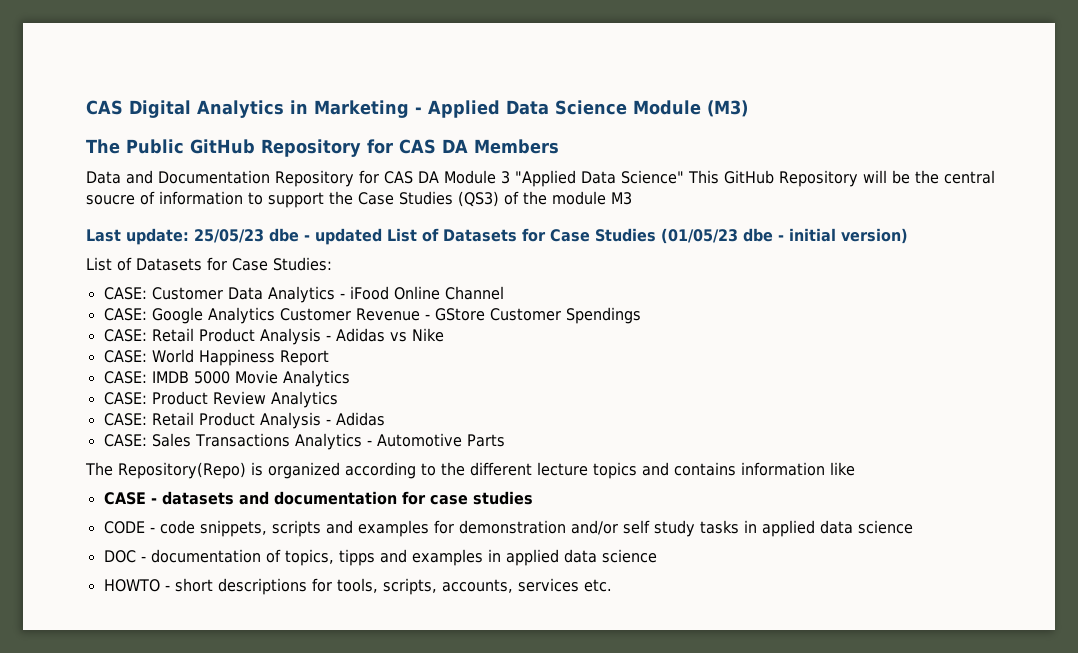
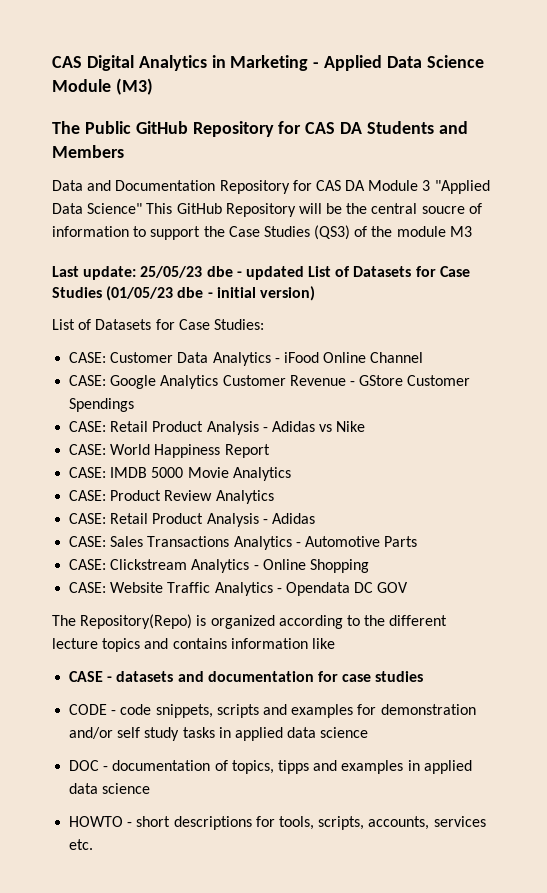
- The Public GitHub Repository for CAS DA Members
+ The Public GitHub Repository for CAS DA Students and Members
+ CASE: Clickstream Analytics - Online Shopping
+ CASE: Website Traffic Analytics - Opendata DC GOV

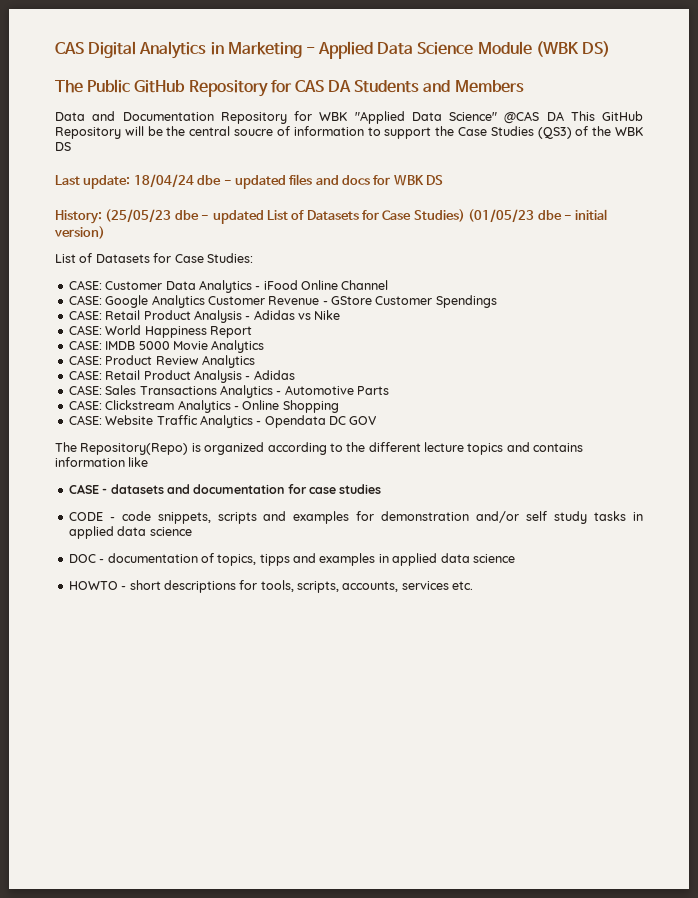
- CAS Digital Analytics in Marketing - Applied Data Science Module (M3)
+ CAS Digital Analytics in Marketing - Applied Data Science Module (WBK DS)
- Data and Documentation Repository for CAS DA Module 3 "Applied Data Science" This GitHub Repository will be the central soucre of information to support the Case Studies (QS3) of the module M3
+ Data and Documentation Repository for WBK "Applied Data Science" @CAS DA This GitHub Repository will be the central soucre of information to support the Case Studies (QS3) of the WBK DS
- Last update: 25/05/23 dbe - updated List of Datasets for Case Studies (01/05/23 dbe - initial version)
+ Last update: 18/04/24 dbe - updated files and docs for WBK DS
+ History: (25/05/23 dbe - updated List of Datasets for Case Studies) (01/05/23 dbe - initial version)

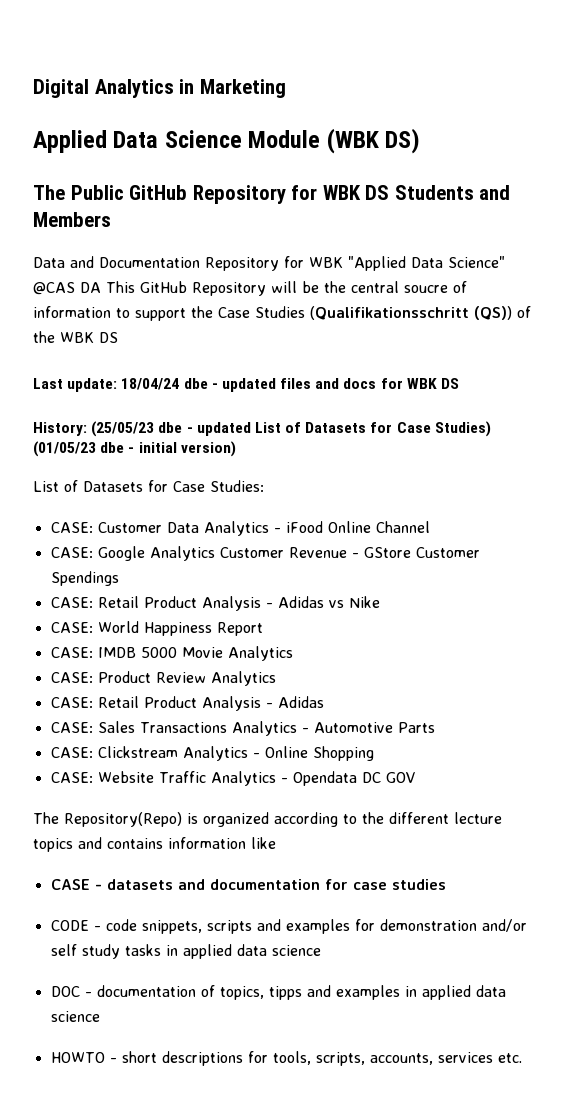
- CAS Digital Analytics in Marketing - Applied Data Science Module (WBK DS)
+ Digital Analytics in Marketing
+ Applied Data Science Module (WBK DS)
- The Public GitHub Repository for CAS DA Students and Members
+ The Public GitHub Repository for WBK DS Students and Members
- Data and Documentation Repository for WBK "Applied Data Science" @CAS DA This GitHub Repository will be the central soucre of information to support the Case Studies (QS3) of the WBK DS
+ Data and Documentation Repository for WBK "Applied Data Science" @CAS DA This GitHub Repository will be the central soucre of information to support the Case Studies (Qualifikationsschritt (QS)) of the WBK DS

